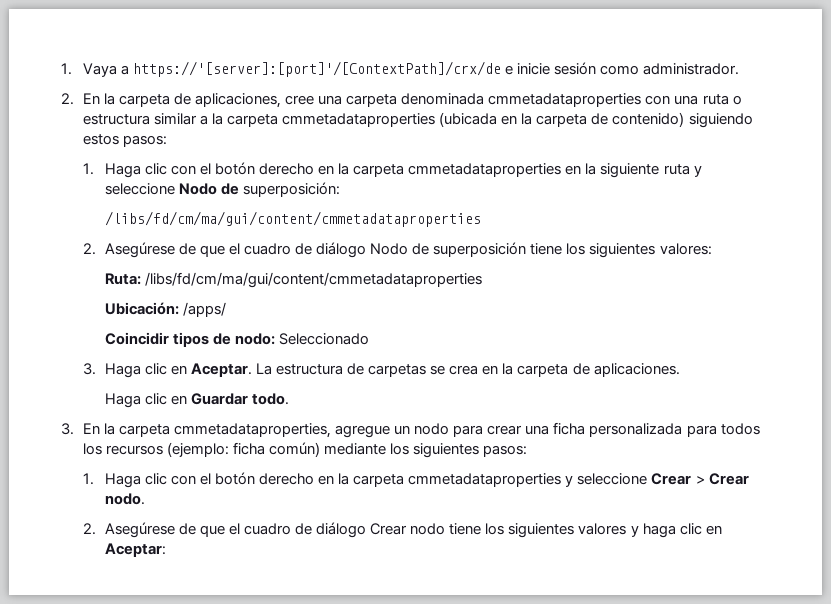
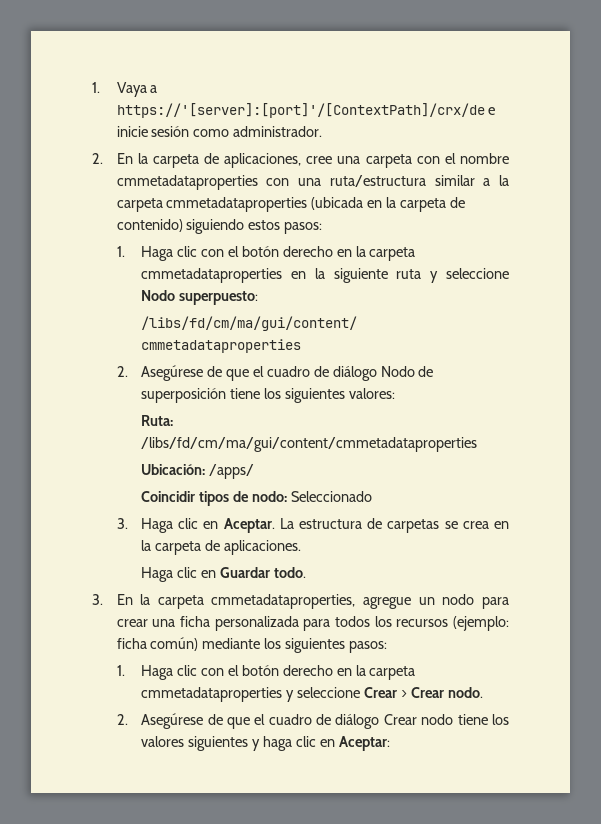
- 2. En la carpeta de aplicaciones, cree una carpeta denominada cmmetadataproperties con una ruta o estructura similar a la carpeta cmmetadataproperties (ubicada en la carpeta de contenido) siguiendo estos pasos:
+ 2. En la carpeta de aplicaciones, cree una carpeta con el nombre cmmetadataproperties con una ruta/estructura similar a la carpeta cmmetadataproperties (ubicada en la carpeta de contenido) siguiendo estos pasos:
- 1. Haga clic con el botón derecho en la carpeta cmmetadataproperties en la siguiente ruta y seleccione Nodo de superposición:
+ 1. Haga clic con el botón derecho en la carpeta cmmetadataproperties en la siguiente ruta y seleccione Nodo superpuesto:
- 2. Asegúrese de que el cuadro de diálogo Crear nodo tiene los siguientes valores y haga clic en Aceptar:
+ 2. Asegúrese de que el cuadro de diálogo Crear nodo tiene los valores siguientes y haga clic en Aceptar:

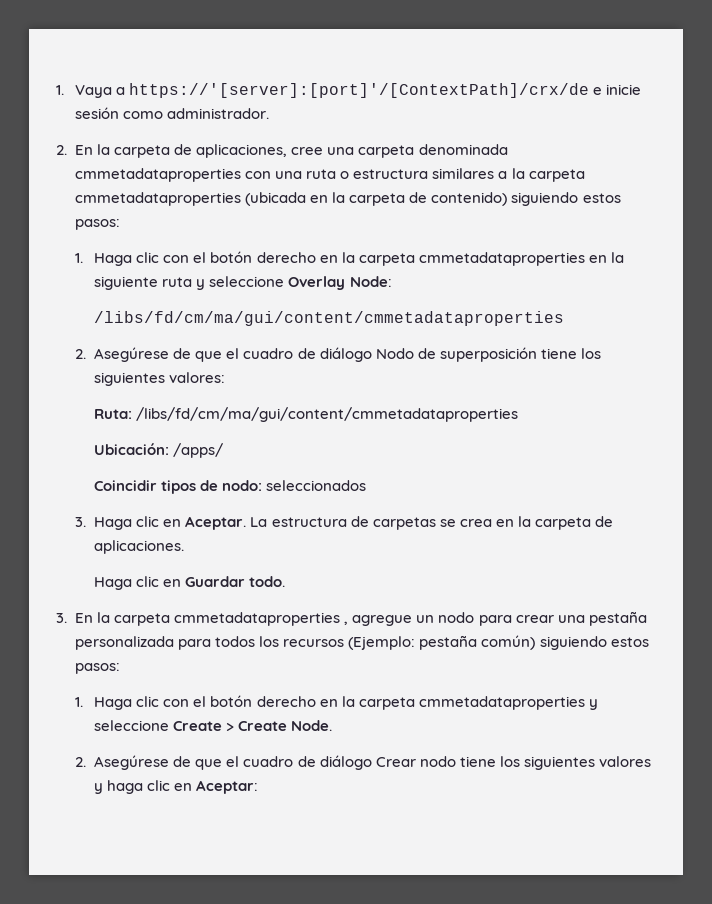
- 2. En la carpeta de aplicaciones, cree una carpeta con el nombre cmmetadataproperties con una ruta/estructura similar a la carpeta cmmetadataproperties (ubicada en la carpeta de contenido) siguiendo estos pasos:
+ 2. En la carpeta de aplicaciones, cree una carpeta denominada cmmetadataproperties con una ruta o estructura similares a la carpeta cmmetadataproperties (ubicada en la carpeta de contenido) siguiendo estos pasos:
- 1. Haga clic con el botón derecho en la carpeta cmmetadataproperties en la siguiente ruta y seleccione Nodo superpuesto:
+ 1. Haga clic con el botón derecho en la carpeta cmmetadataproperties en la siguiente ruta y seleccione Overlay Node:
- Coincidir tipos de nodo: Seleccionado
+ Coincidir tipos de nodo: seleccionados
- 3. En la carpeta cmmetadataproperties, agregue un nodo para crear una ficha personalizada para todos los recursos (ejemplo: ficha común) mediante los siguientes pasos:
+ 3. En la carpeta cmmetadataproperties , agregue un nodo para crear una pestaña personalizada para todos los recursos (Ejemplo: pestaña común) siguiendo estos pasos:
- 1. Haga clic con el botón derecho en la carpeta cmmetadataproperties y seleccione Crear > Crear nodo.
+ 1. Haga clic con el botón derecho en la carpeta cmmetadataproperties y seleccione Create > Create Node.
- 2. Asegúrese de que el cuadro de diálogo Crear nodo tiene los valores siguientes y haga clic en Aceptar:
+ 2. Asegúrese de que el cuadro de diálogo Crear nodo tiene los siguientes valores y haga clic en Aceptar:

